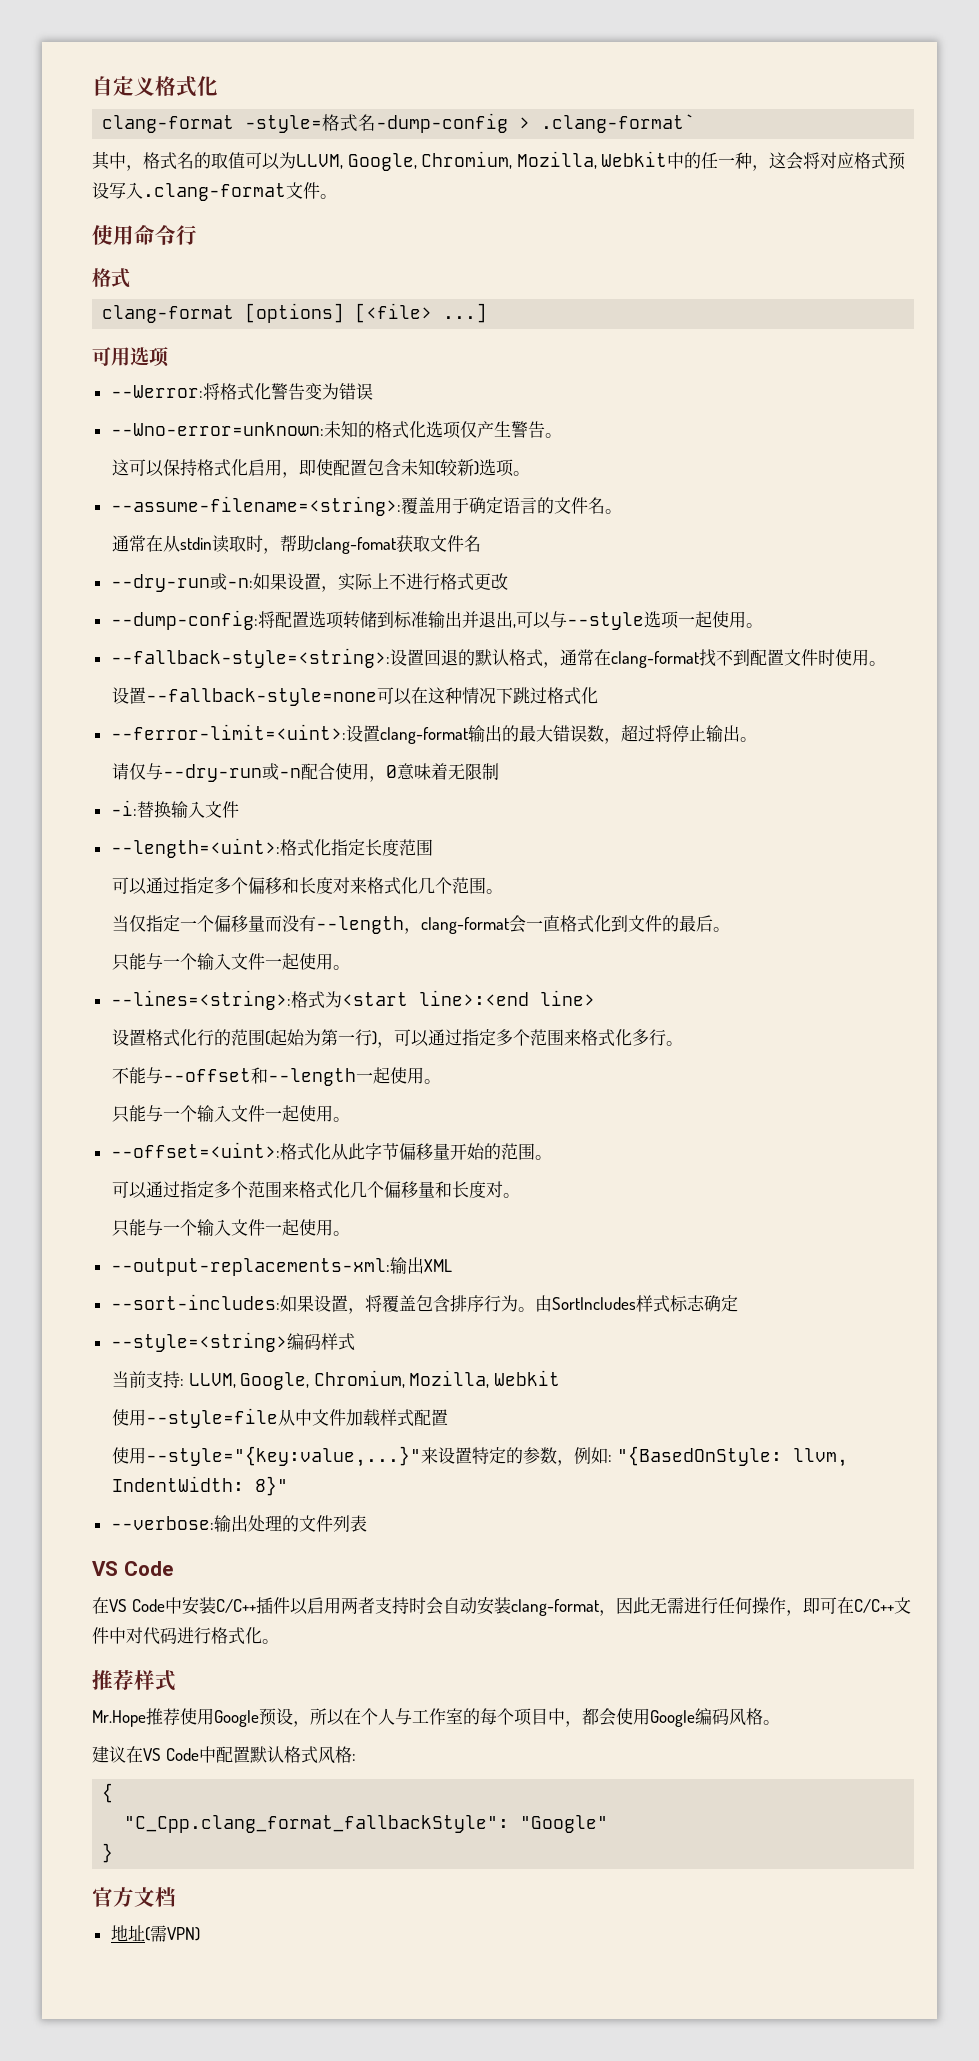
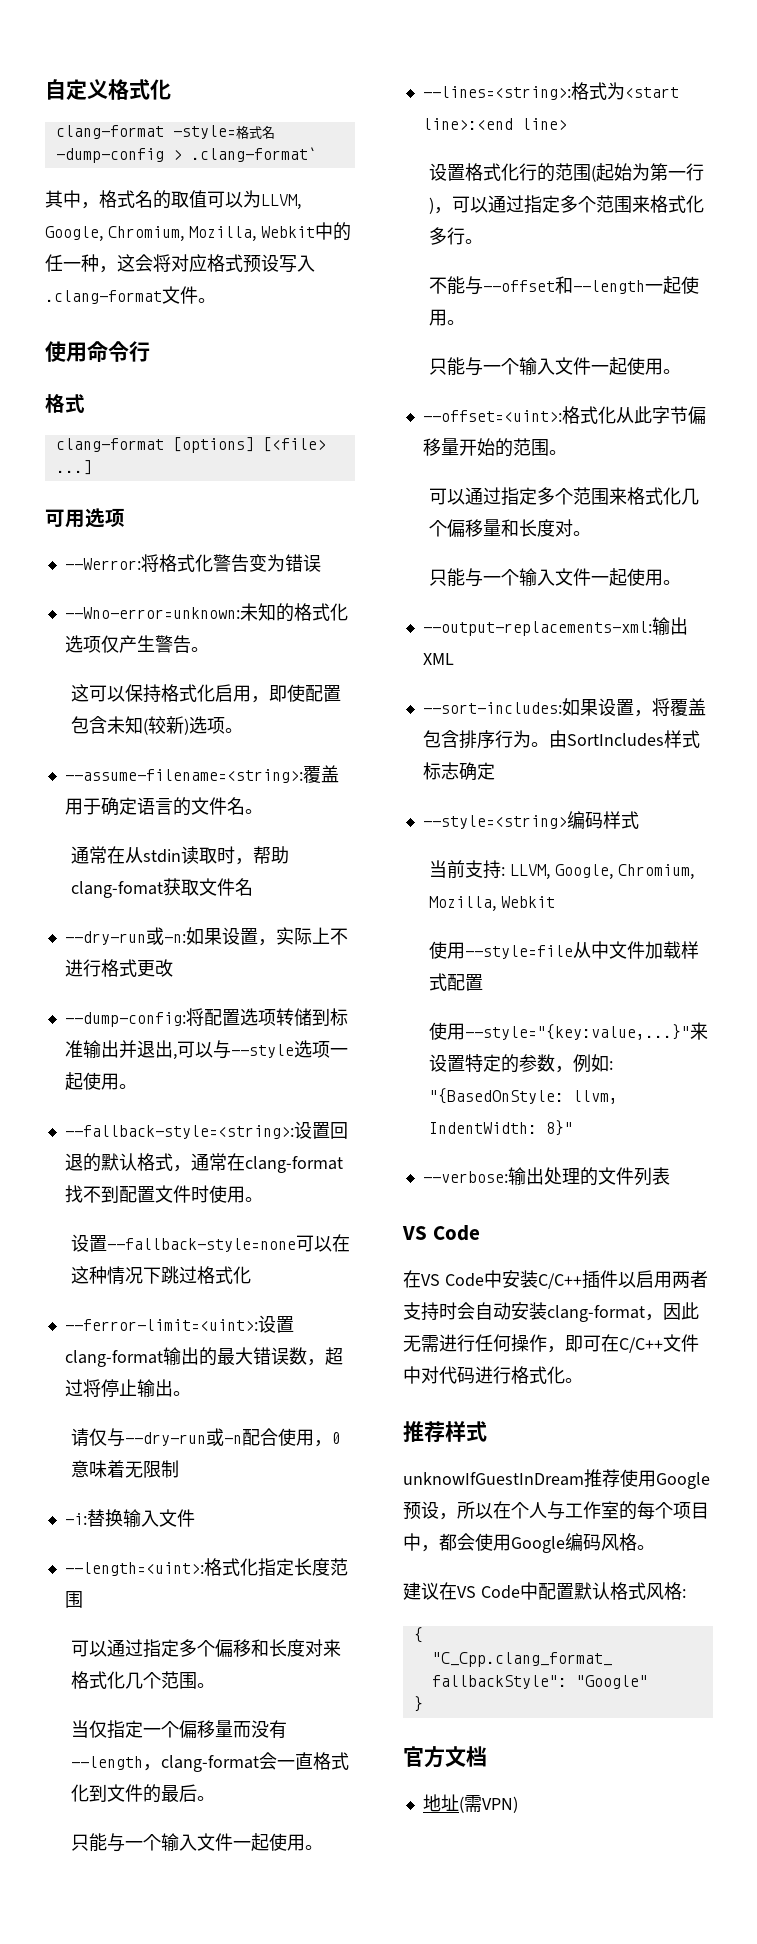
- Mr.Hope推荐使用Google预设，所以在个人与工作室的每个项目中，都会使用Google编码风格。
+ unknowIfGuestInDream推荐使用Google预设，所以在个人与工作室的每个项目中，都会使用Google编码风格。

